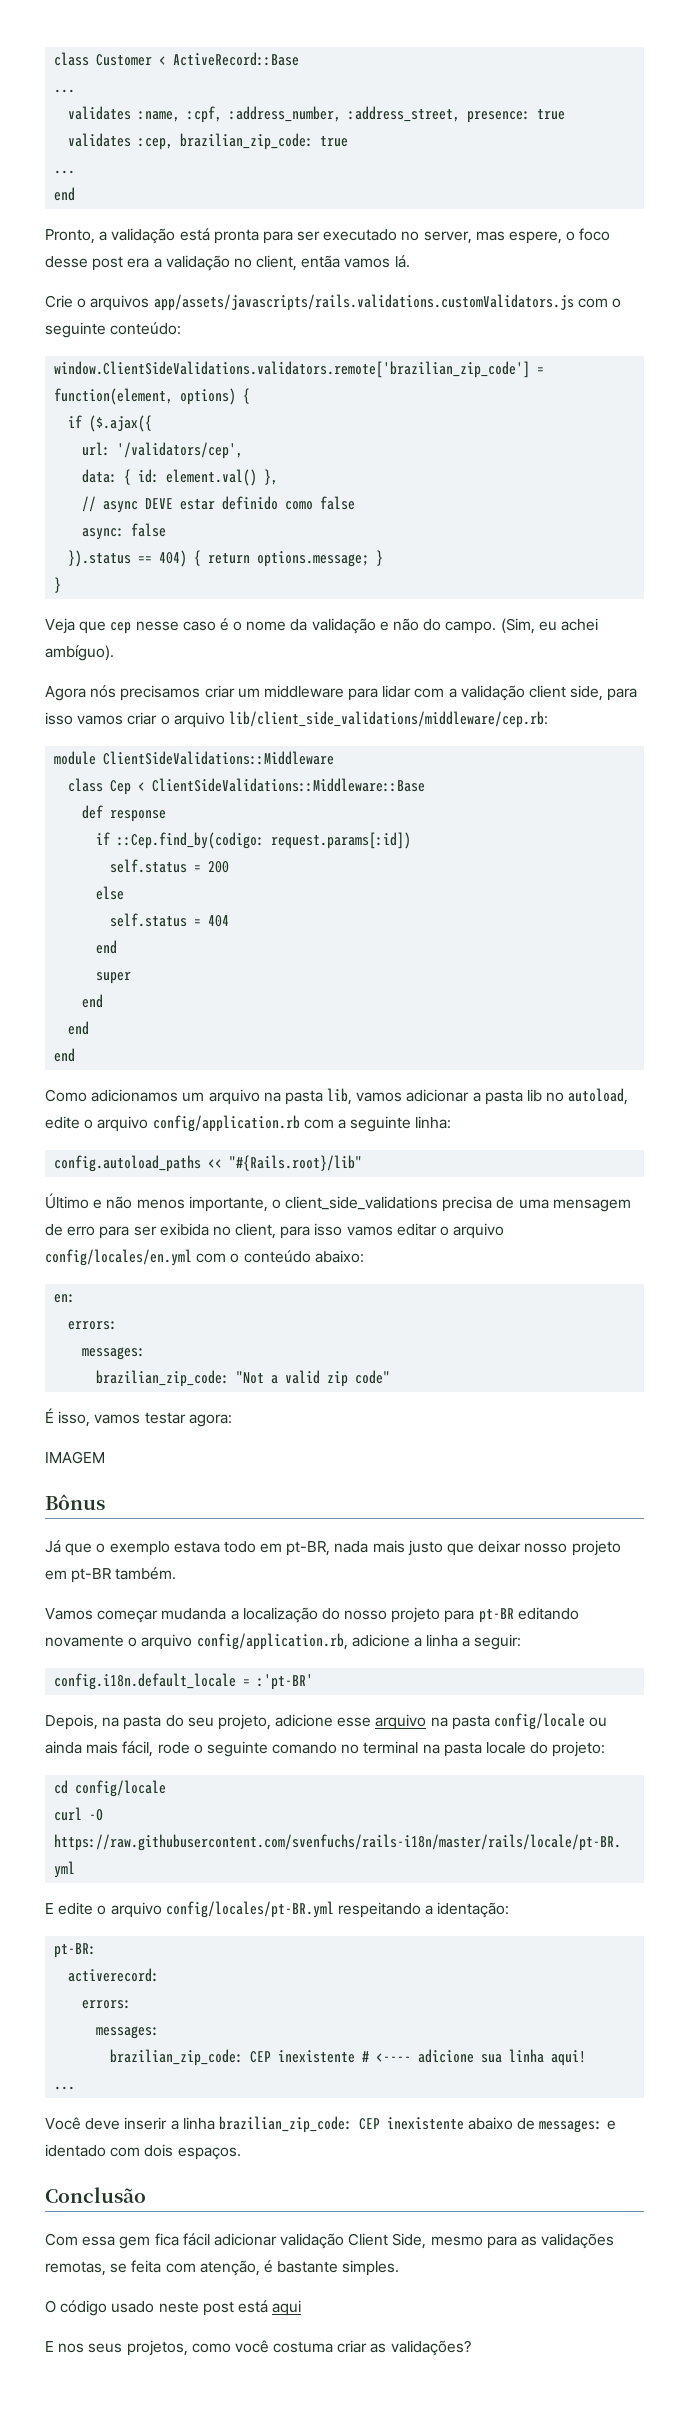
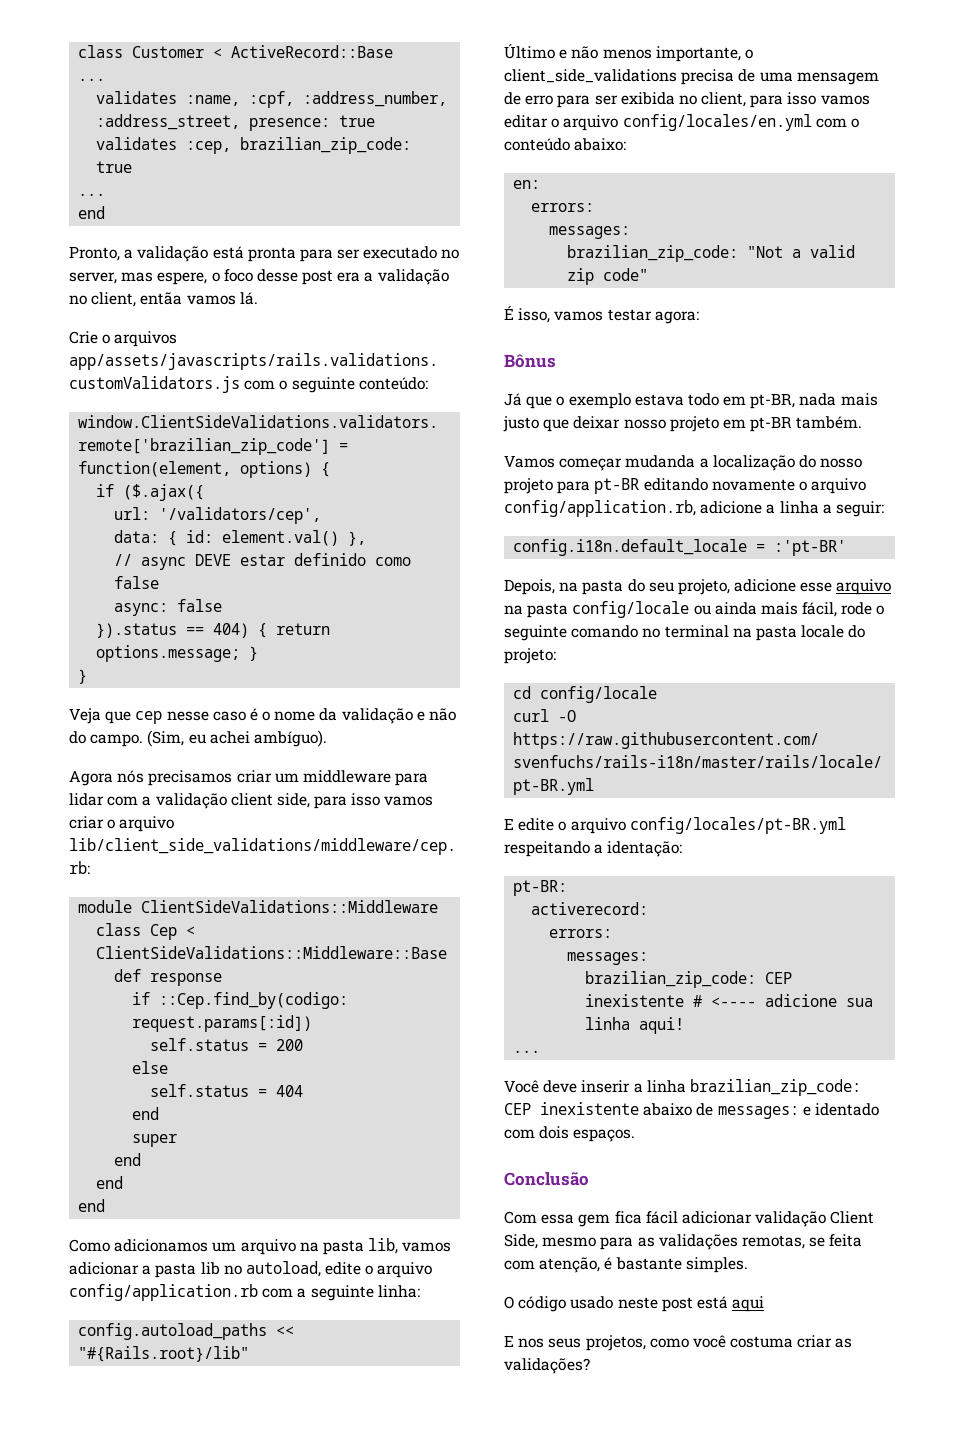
- IMAGEM

